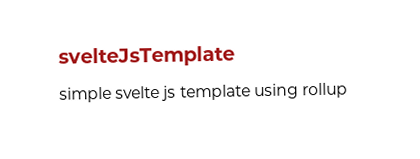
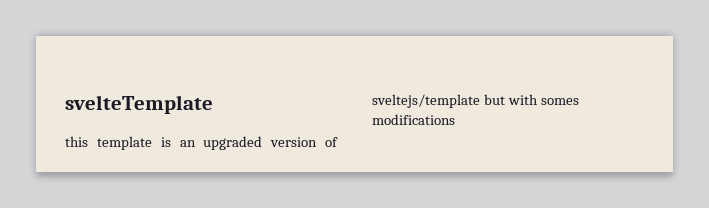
- svelteJsTemplate
- simple svelte js template using rollup
+ svelteTemplate
+ this template is an upgraded version of sveltejs/template but with somes modifications

